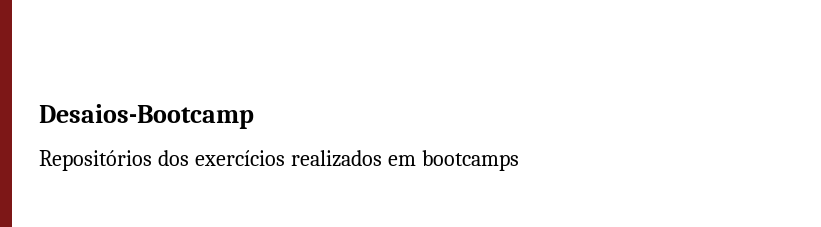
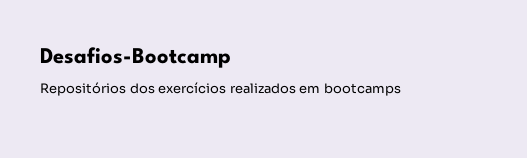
- Desaios-Bootcamp
+ Desafios-Bootcamp

